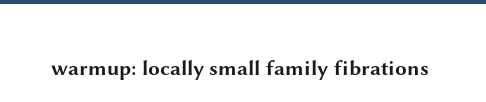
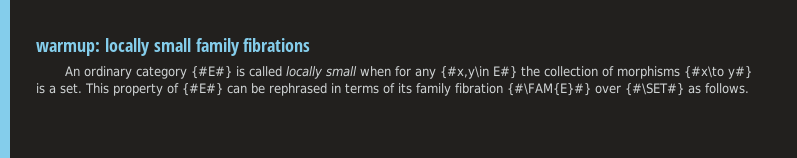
+ An ordinary category {#E#} is called locally small when for any {#x,y\in E#} the collection of morphisms {#x\to y#} is a set. This property of {#E#} can be rephrased in terms of its family fibration {#\FAM{E}#} over {#\SET#} as follows.

